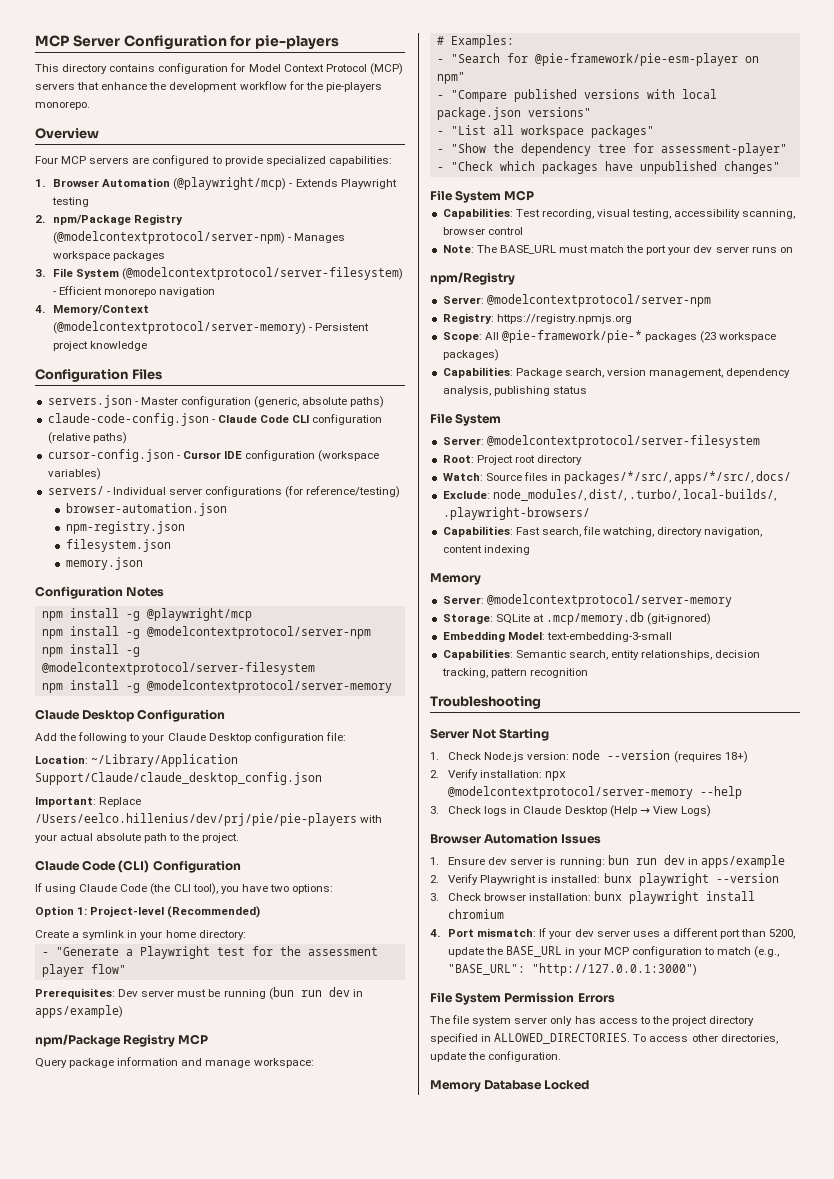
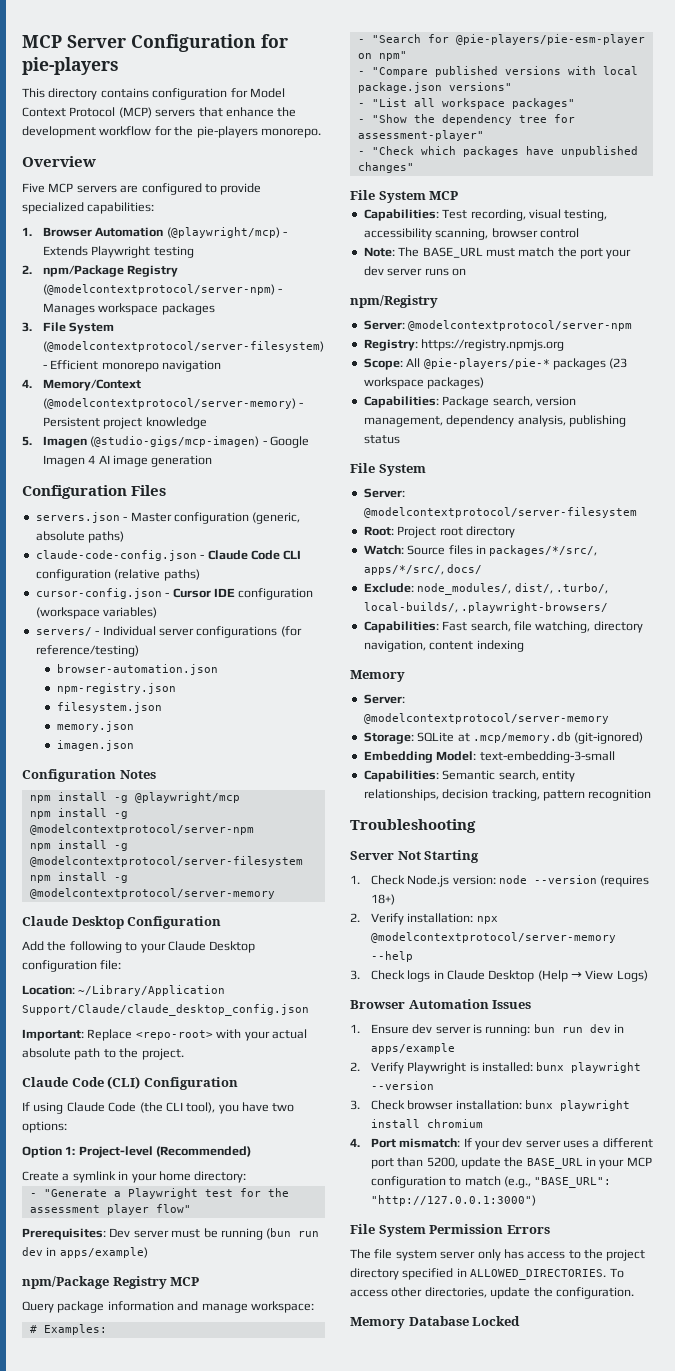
- Four MCP servers are configured to provide specialized capabilities:
+ Five MCP servers are configured to provide specialized capabilities:
+ 5. Imagen (@studio-gigs/mcp-imagen) - Google Imagen 4 AI image generation
+ imagen.json
- Important: Replace /Users/eelco.hillenius/dev/prj/pie/pie-players with your actual absolute path to the project.
+ Important: Replace <repo-root> with your actual absolute path to the project.
- - "Search for @pie-framework/pie-esm-player on npm"
+ - "Search for @pie-players/pie-esm-player on npm"
- Scope: All @pie-framework/pie-* packages (23 workspace packages)
+ Scope: All @pie-players/pie-* packages (23 workspace packages)

